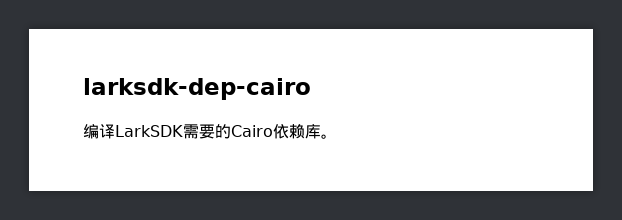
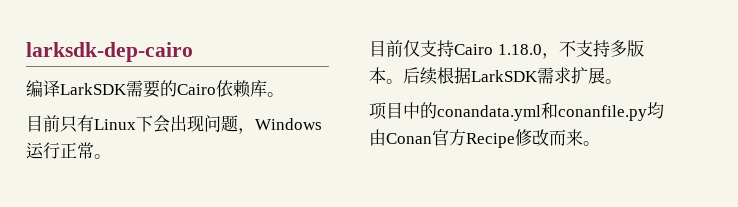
+ 目前只有Linux下会出现问题，Windows运行正常。
+ 目前仅支持Cairo 1.18.0，不支持多版本。后续根据LarkSDK需求扩展。
+ 项目中的conandata.yml和conanfile.py均由Conan官方Recipe修改而来。

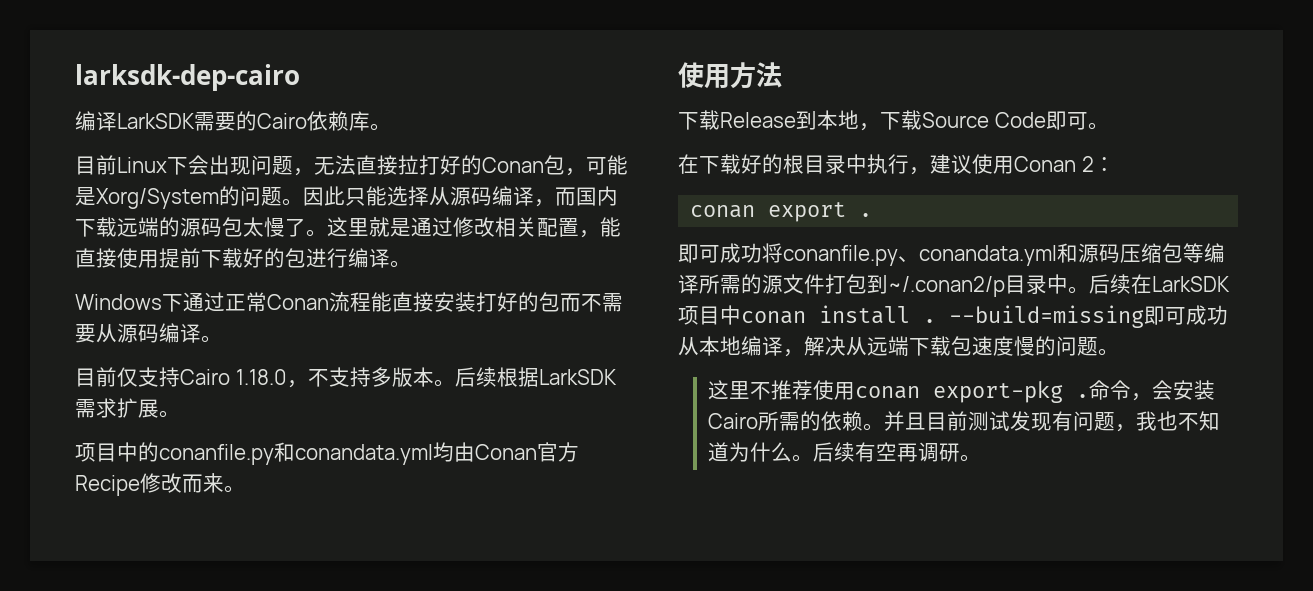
- 目前只有Linux下会出现问题，Windows运行正常。
+ 目前Linux下会出现问题，无法直接拉打好的Conan包，可能是Xorg/System的问题。因此只能选择从源码编译，而国内下载远端的源码包太慢了。这里就是通过修改相关配置，能直接使用提前下载好的包进行编译。
+ Windows下通过正常Conan流程能直接安装打好的包而不需要从源码编译。
- 项目中的conandata.yml和conanfile.py均由Conan官方Recipe修改而来。
+ 项目中的conanfile.py和conandata.yml均由Conan官方Recipe修改而来。
+ 使用方法
+ 下载Release到本地，下载Source Code即可。
+ 在下载好的根目录中执行，建议使用Conan 2：
+ conan export .
+ 即可成功将conanfile.py、conandata.yml和源码压缩包等编译所需的源文件打包到~/.conan2/p目录中。后续在LarkSDK项目中conan install . --build=missing即可成功从本地编译，解决从远端下载包速度慢的问题。
+ 这里不推荐使用conan export-pkg .命令，会安装Cairo所需的依赖。并且目前测试发现有问题，我也不知道为什么。后续有空再调研。

